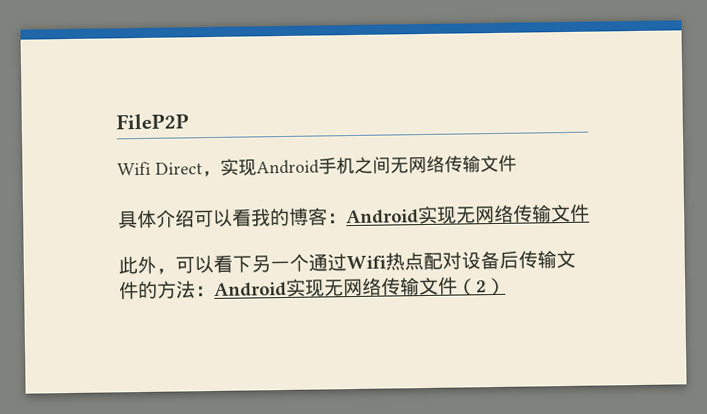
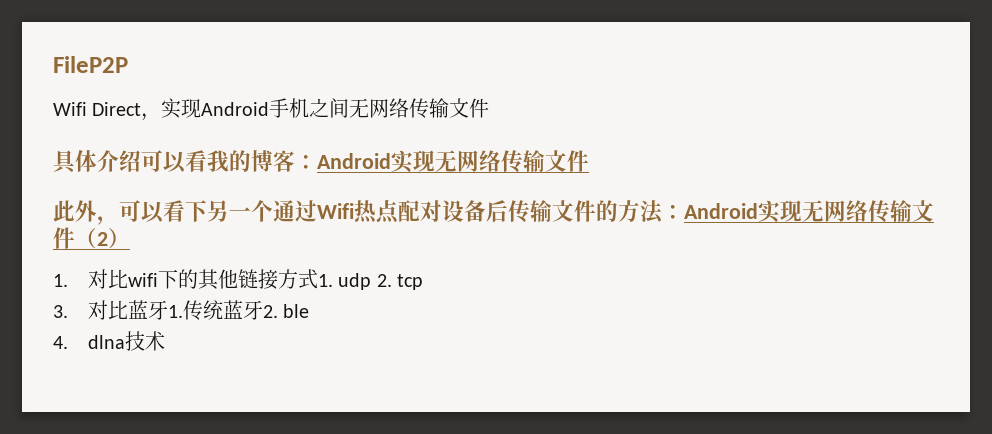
+ 1.对比wifi下的其他链接方式1. udp 2. tcp
+ 3.对比蓝牙1.传统蓝牙2. ble
+ 4. dlna技术

